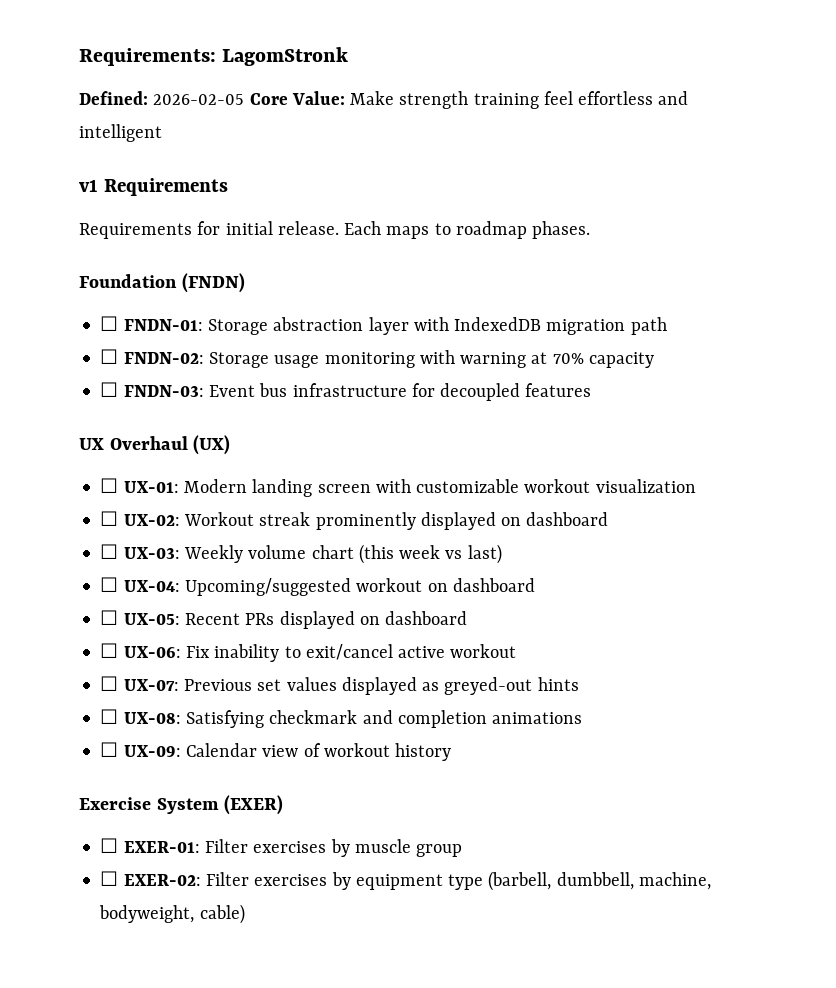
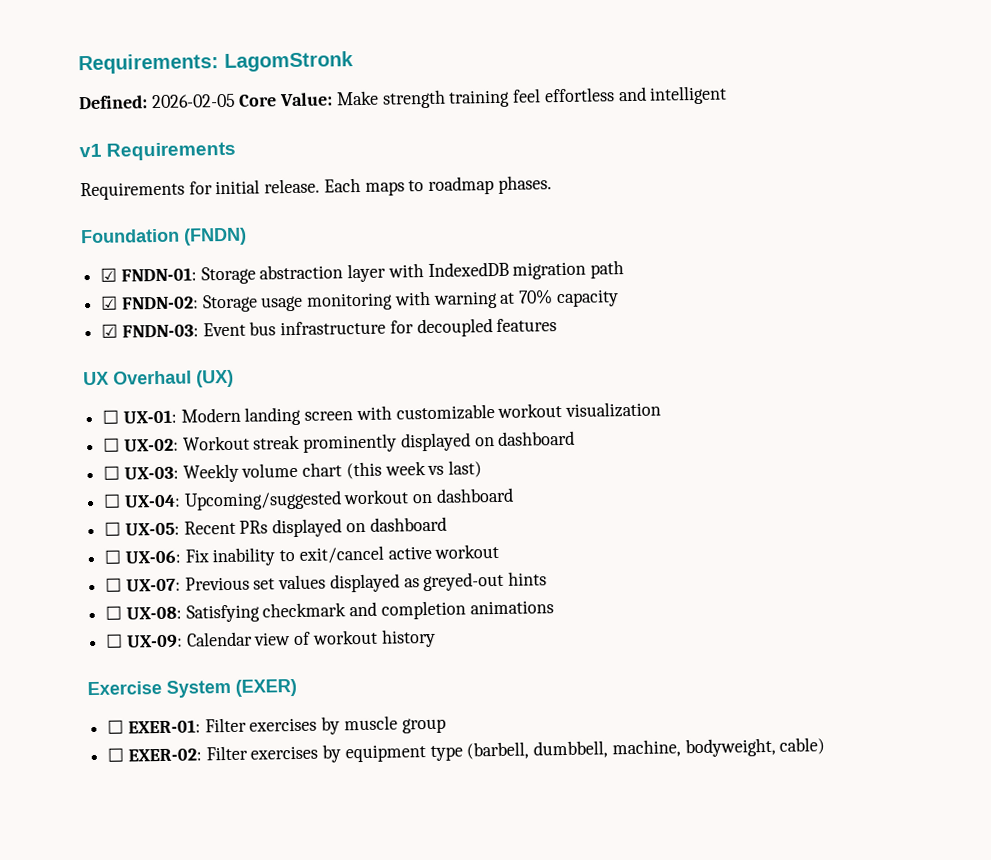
- ☐ FNDN-01: Storage abstraction layer with IndexedDB migration path
+ ☑ FNDN-01: Storage abstraction layer with IndexedDB migration path
- ☐ FNDN-02: Storage usage monitoring with warning at 70% capacity
+ ☑ FNDN-02: Storage usage monitoring with warning at 70% capacity
- ☐ FNDN-03: Event bus infrastructure for decoupled features
+ ☑ FNDN-03: Event bus infrastructure for decoupled features

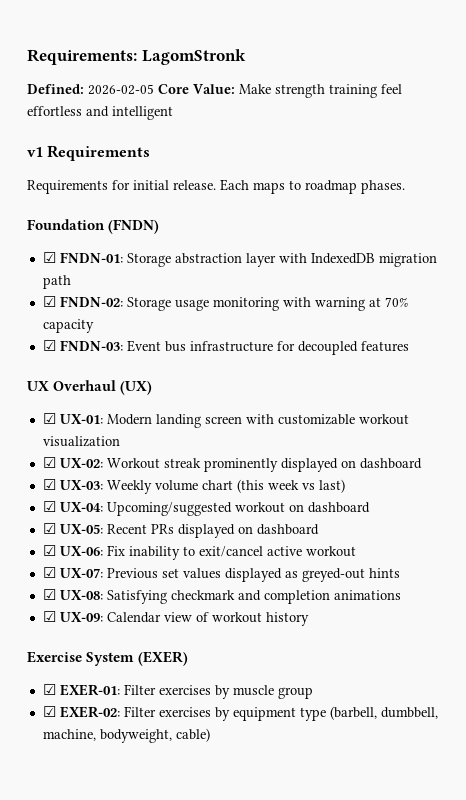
- ☐ UX-01: Modern landing screen with customizable workout visualization
+ ☑ UX-01: Modern landing screen with customizable workout visualization
- ☐ UX-02: Workout streak prominently displayed on dashboard
+ ☑ UX-02: Workout streak prominently displayed on dashboard
- ☐ UX-03: Weekly volume chart (this week vs last)
+ ☑ UX-03: Weekly volume chart (this week vs last)
- ☐ UX-04: Upcoming/suggested workout on dashboard
+ ☑ UX-04: Upcoming/suggested workout on dashboard
- ☐ UX-05: Recent PRs displayed on dashboard
+ ☑ UX-05: Recent PRs displayed on dashboard
- ☐ UX-06: Fix inability to exit/cancel active workout
+ ☑ UX-06: Fix inability to exit/cancel active workout
- ☐ UX-07: Previous set values displayed as greyed-out hints
+ ☑ UX-07: Previous set values displayed as greyed-out hints
- ☐ UX-08: Satisfying checkmark and completion animations
+ ☑ UX-08: Satisfying checkmark and completion animations
- ☐ UX-09: Calendar view of workout history
+ ☑ UX-09: Calendar view of workout history
- ☐ EXER-01: Filter exercises by muscle group
+ ☑ EXER-01: Filter exercises by muscle group
- ☐ EXER-02: Filter exercises by equipment type (barbell, dumbbell, machine, bodyweight, cable)
+ ☑ EXER-02: Filter exercises by equipment type (barbell, dumbbell, machine, bodyweight, cable)

